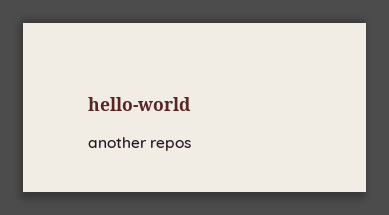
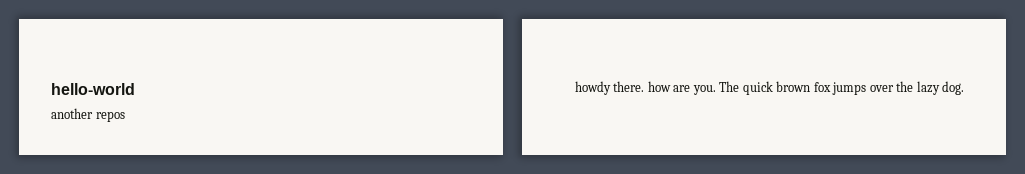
+ howdy there. how are you. The quick brown fox jumps over the lazy dog.

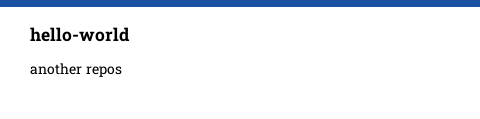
- howdy there. how are you. The quick brown fox jumps over the lazy dog.

